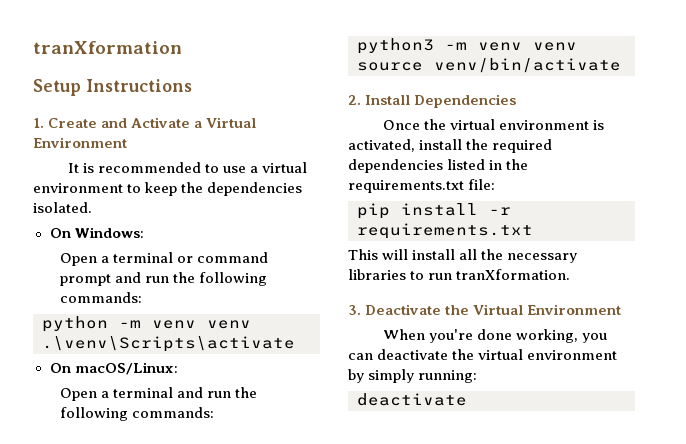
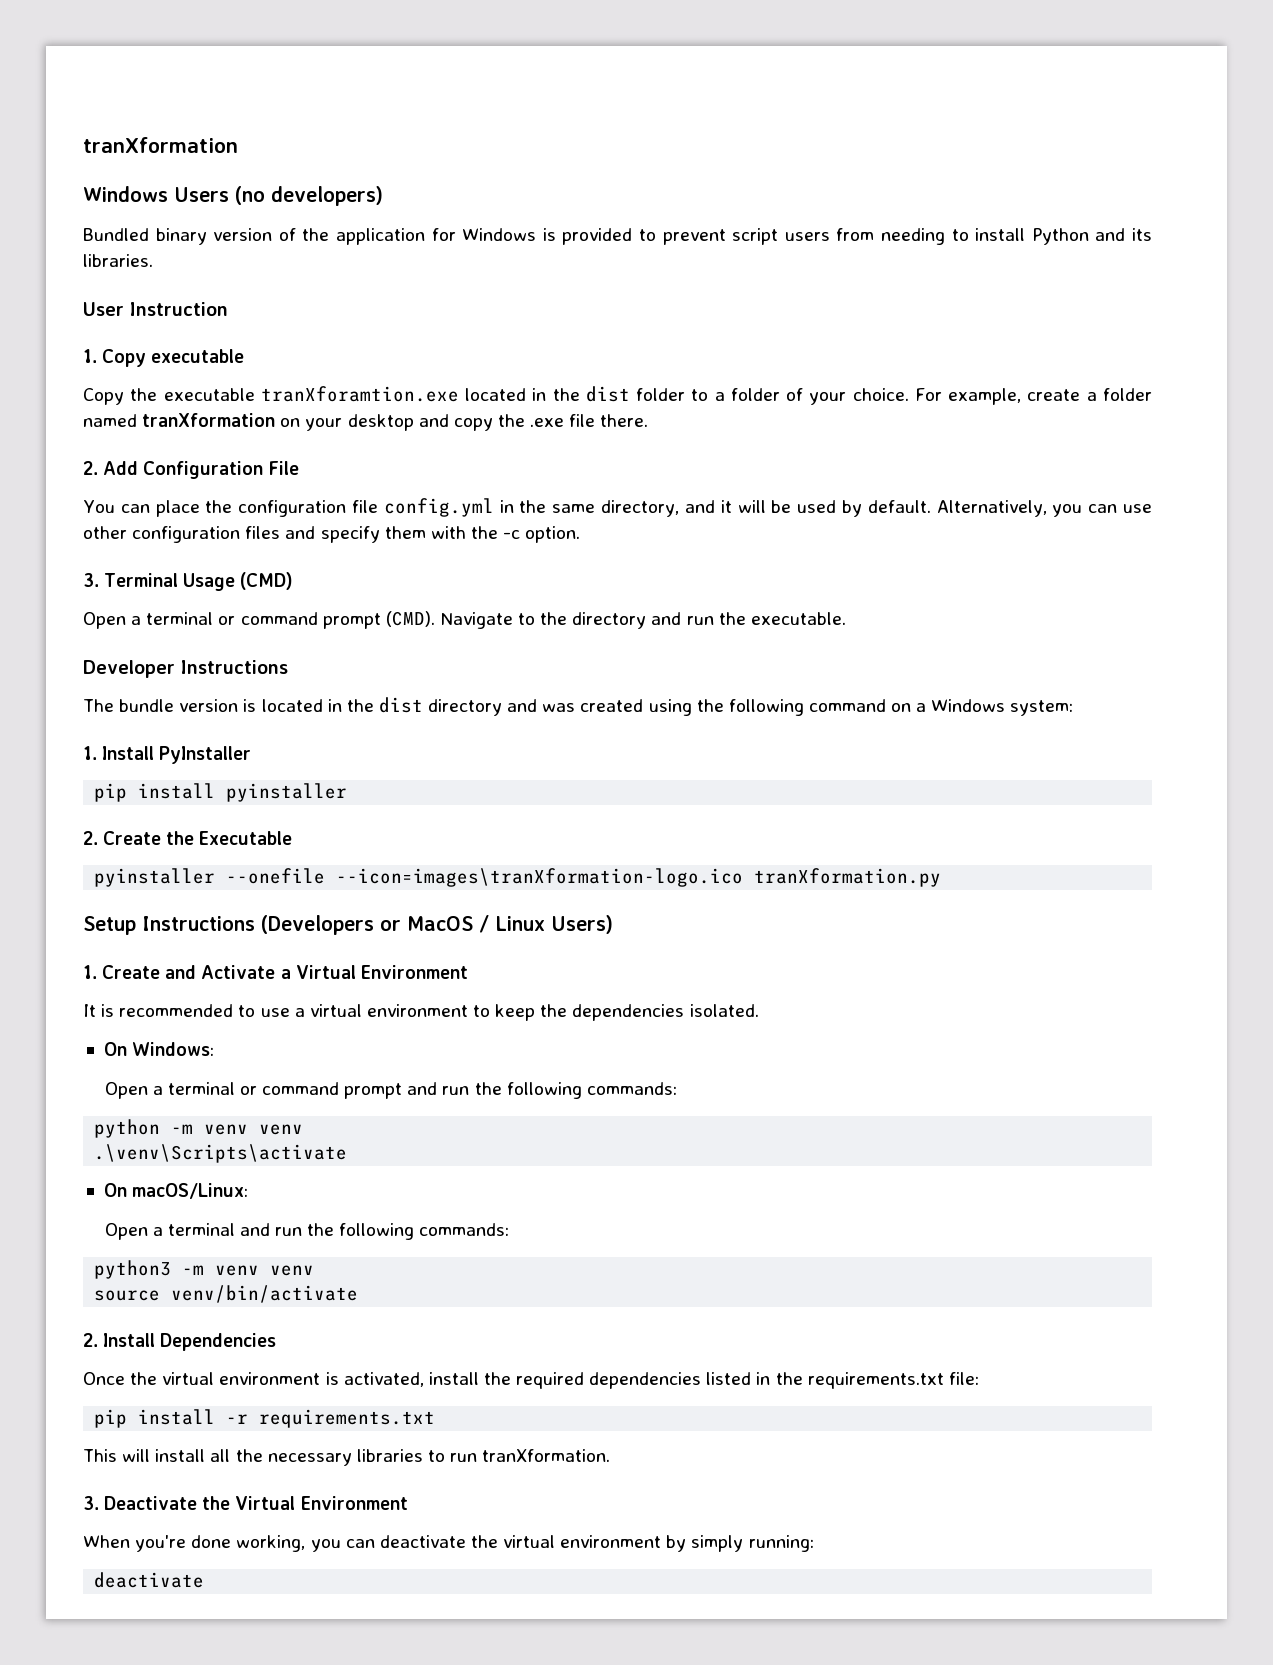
- Setup Instructions
+ Windows Users (no developers)
+ Bundled binary version of the application for Windows is provided to prevent script users from needing to install Python and its libraries.
+ User Instruction
+ 1. Copy executable
+ Copy the executable tranXforamtion.exe located in the dist folder to a folder of your choice. For example, create a folder named tranXformation on your desktop and copy the .exe file there.
+ 2. Add Configuration File
+ You can place the configuration file config.yml in the same directory, and it will be used by default. Alternatively, you can use other configuration files and specify them with the -c option.
+ 3. Terminal Usage (CMD)
+ Open a terminal or command prompt (CMD). Navigate to the directory and run the executable.
+ Developer Instructions
+ The bundle version is located in the dist directory and was created using the following command on a Windows system:
+ 1. Install PyInstaller
+ pip install pyinstaller
+ 2. Create the Executable
+ pyinstaller --onefile --icon=images\tranXformation-logo.ico tranXformation.py
+ Setup Instructions (Developers or MacOS / Linux Users)

